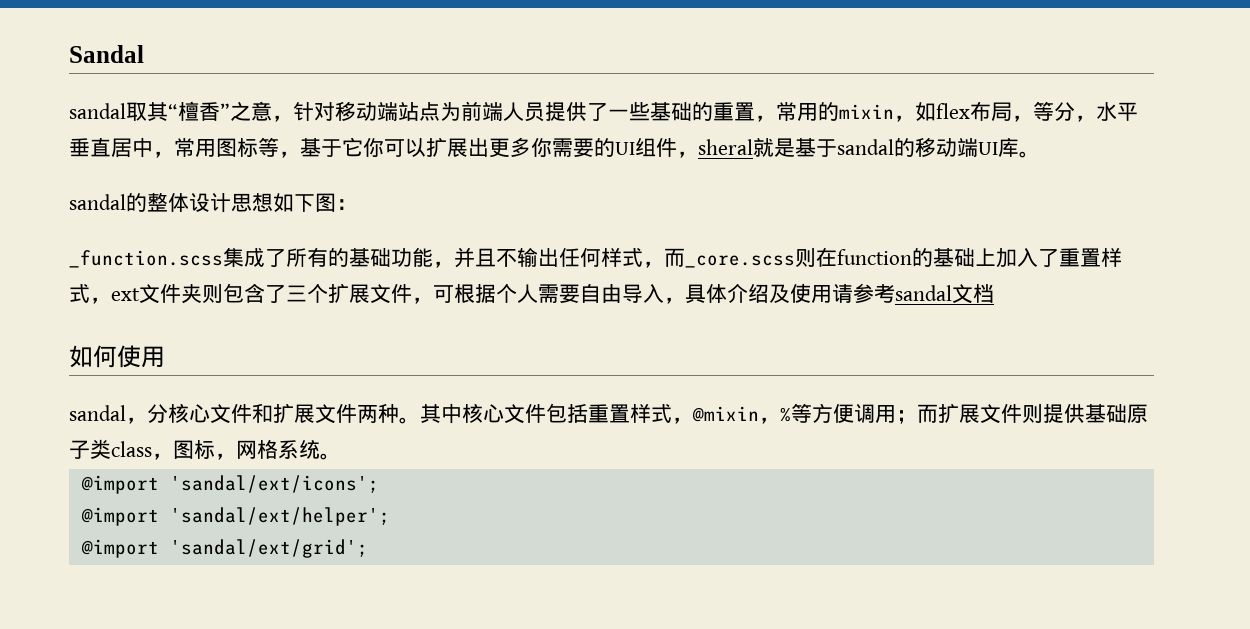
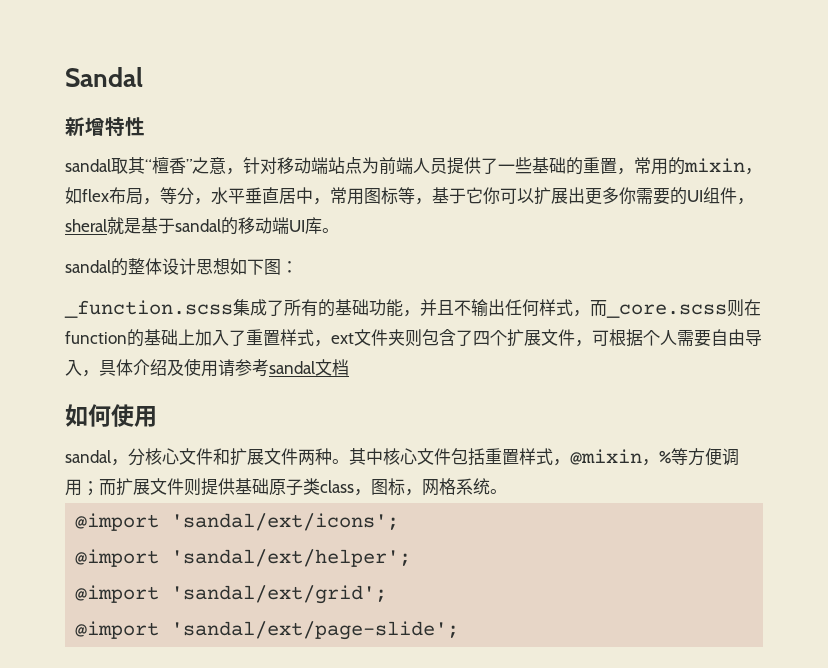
+ 新增特性
- _function.scss集成了所有的基础功能，并且不输出任何样式，而_core.scss则在function的基础上加入了重置样式，ext文件夹则包含了三个扩展文件，可根据个人需要自由导入，具体介绍及使用请参考sandal文档
+ _function.scss集成了所有的基础功能，并且不输出任何样式，而_core.scss则在function的基础上加入了重置样式，ext文件夹则包含了四个扩展文件，可根据个人需要自由导入，具体介绍及使用请参考sandal文档
+ @import 'sandal/ext/page-slide';

